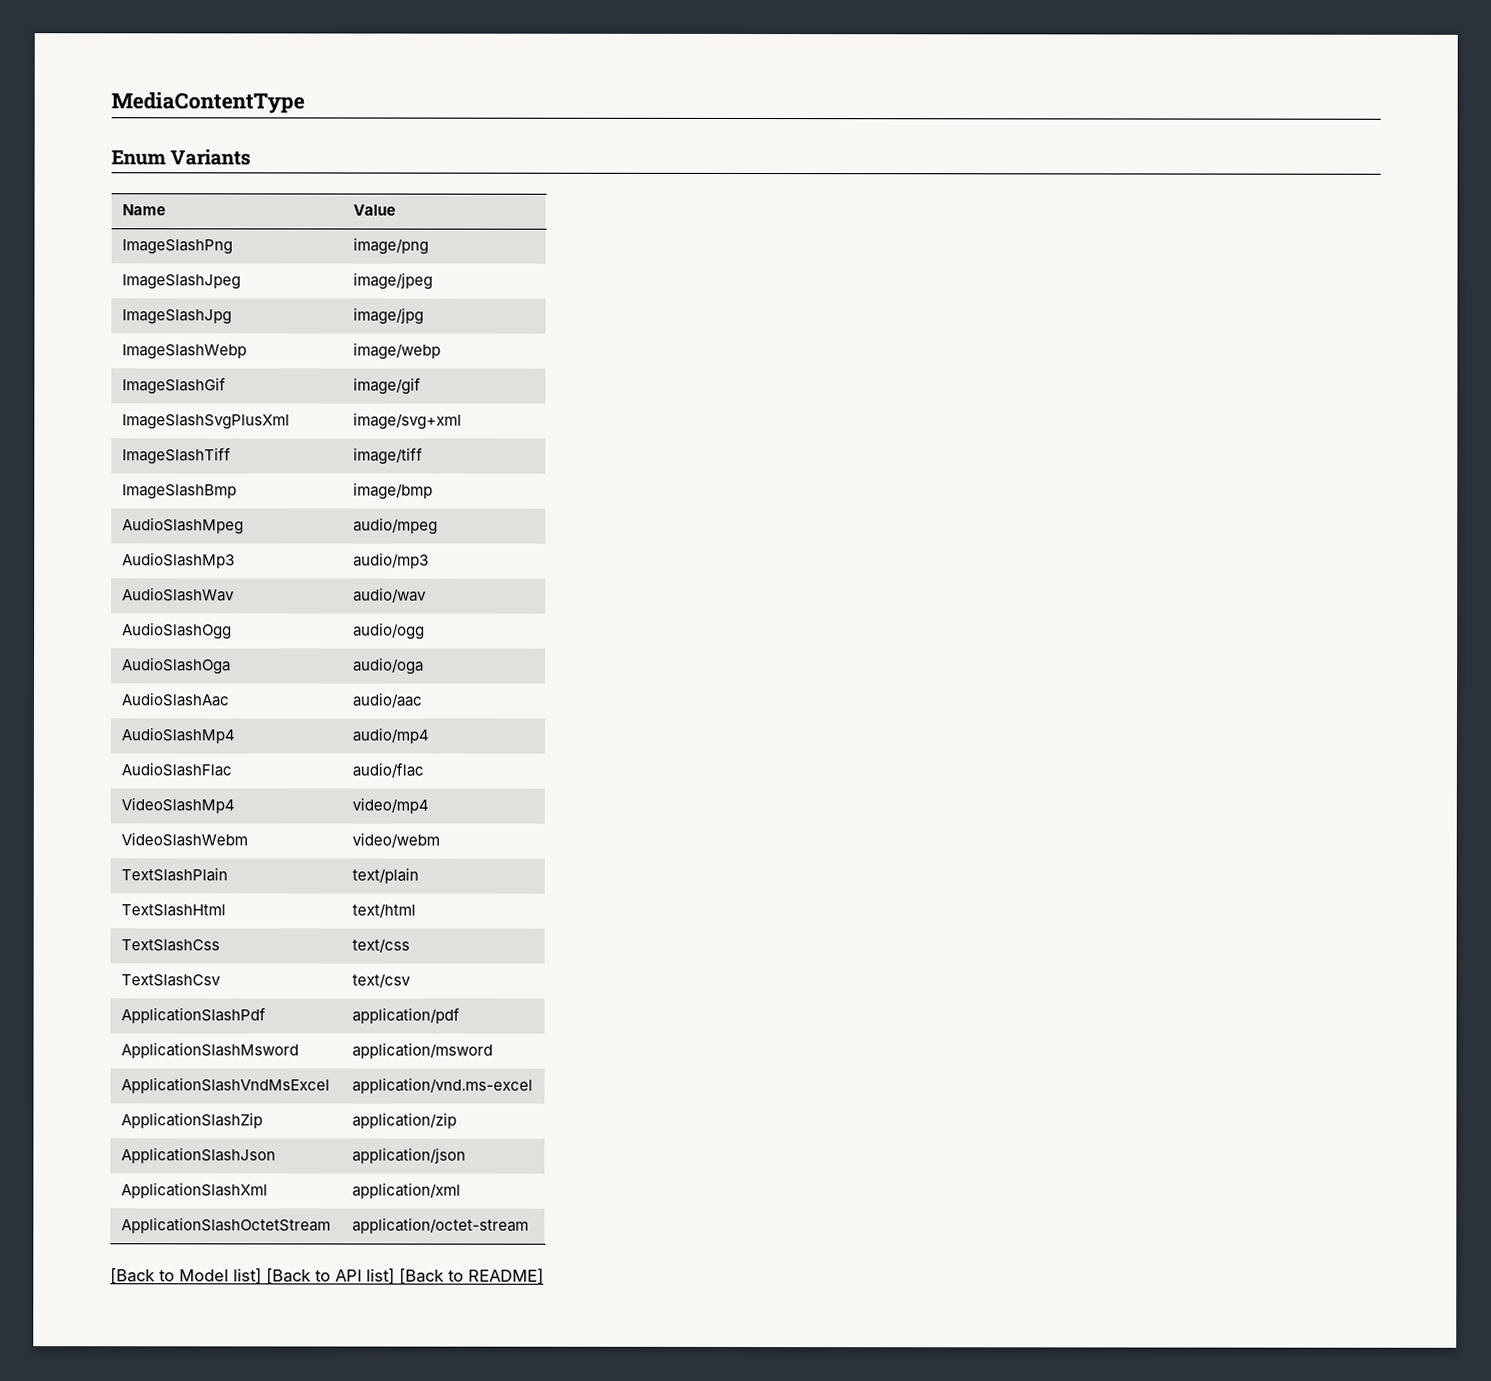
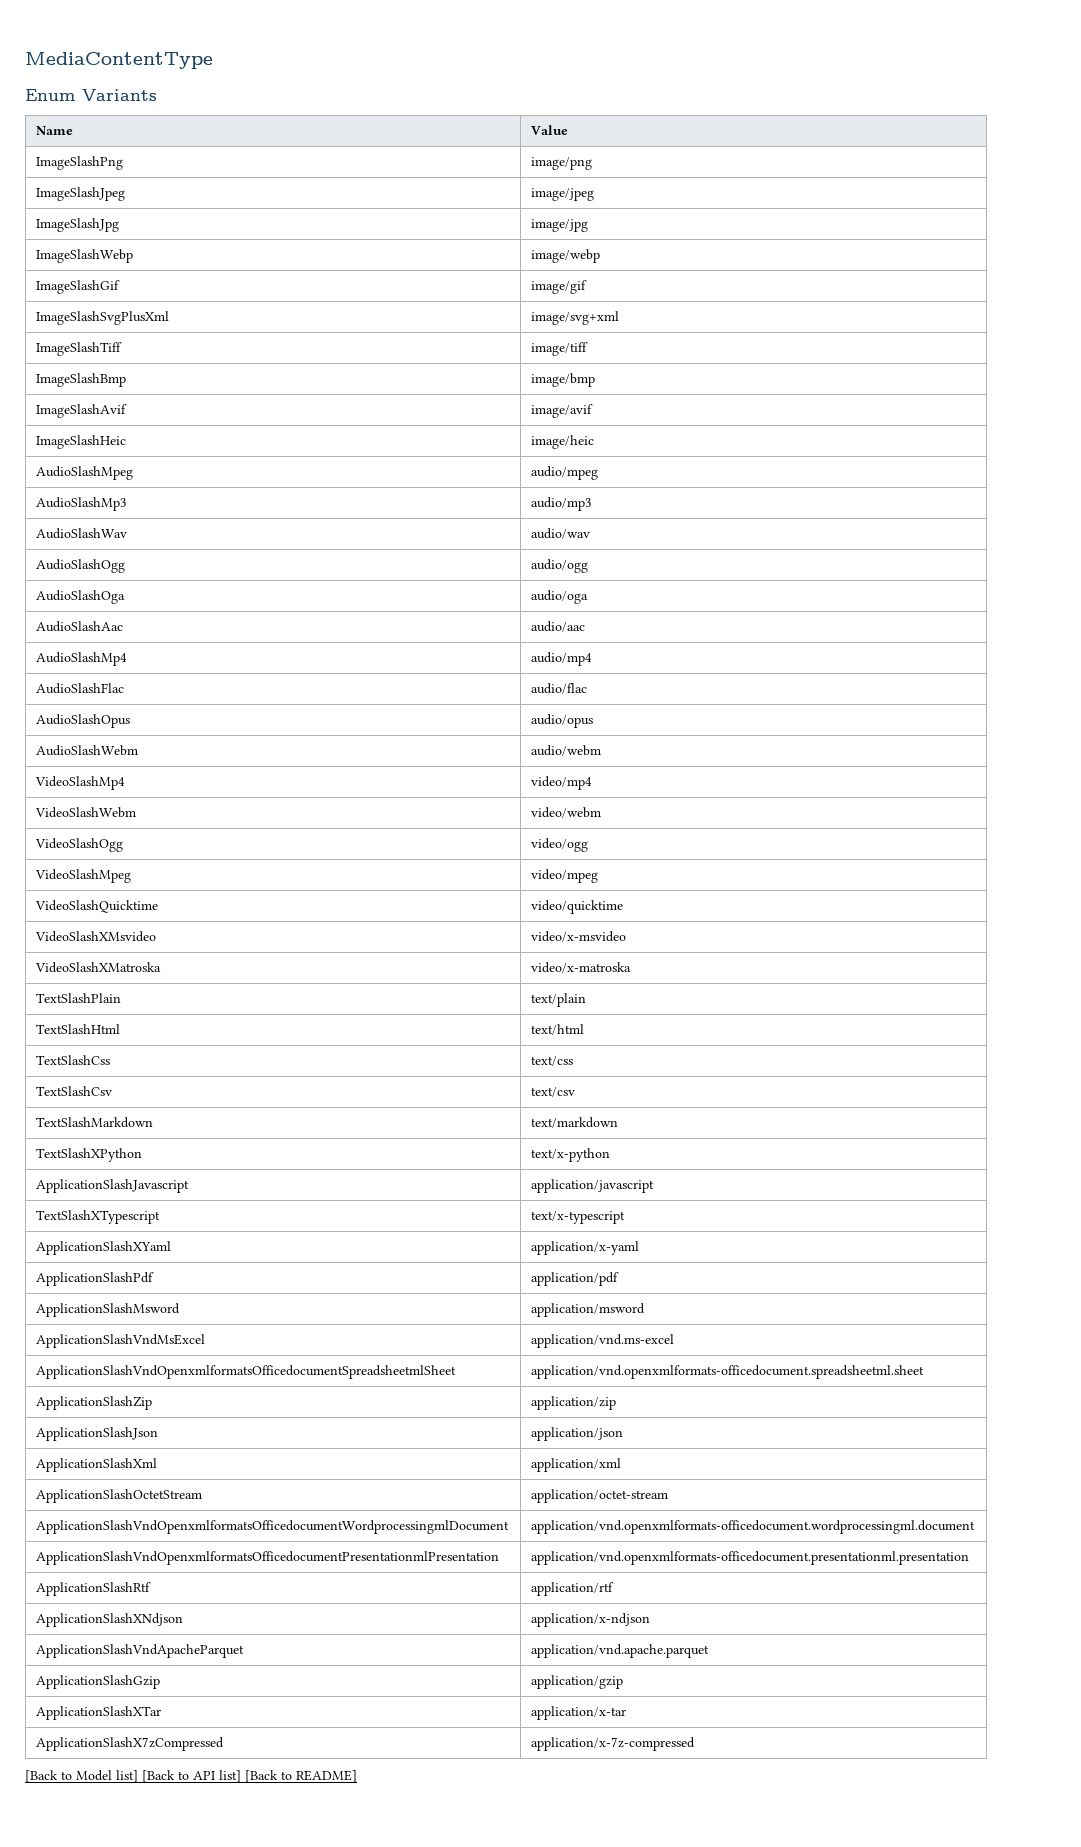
+ ImageSlashAvif | image/avif
+ ImageSlashHeic | image/heic
+ AudioSlashOpus | audio/opus
+ AudioSlashWebm | audio/webm
+ VideoSlashOgg | video/ogg
+ VideoSlashMpeg | video/mpeg
+ VideoSlashQuicktime | video/quicktime
+ VideoSlashXMsvideo | video/x-msvideo
+ VideoSlashXMatroska | video/x-matroska
+ TextSlashMarkdown | text/markdown
+ TextSlashXPython | text/x-python
+ ApplicationSlashJavascript | application/javascript
+ TextSlashXTypescript | text/x-typescript
+ ApplicationSlashXYaml | application/x-yaml
+ ApplicationSlashVndOpenxmlformatsOfficedocumentSpreadsheetmlSheet | application/vnd.openxmlformats-officedocument.spreadsheetml.sheet
+ ApplicationSlashVndOpenxmlformatsOfficedocumentWordprocessingmlDocument | application/vnd.openxmlformats-officedocument.wordprocessingml.document
+ ApplicationSlashVndOpenxmlformatsOfficedocumentPresentationmlPresentation | application/vnd.openxmlformats-officedocument.presentationml.presentation
+ ApplicationSlashRtf | application/rtf
+ ApplicationSlashXNdjson | application/x-ndjson
+ ApplicationSlashVndApacheParquet | application/vnd.apache.parquet
+ ApplicationSlashGzip | application/gzip
+ ApplicationSlashXTar | application/x-tar
+ ApplicationSlashX7zCompressed | application/x-7z-compressed

